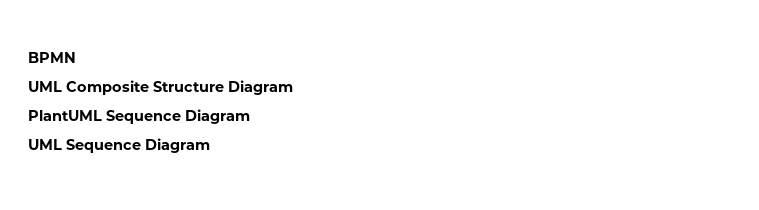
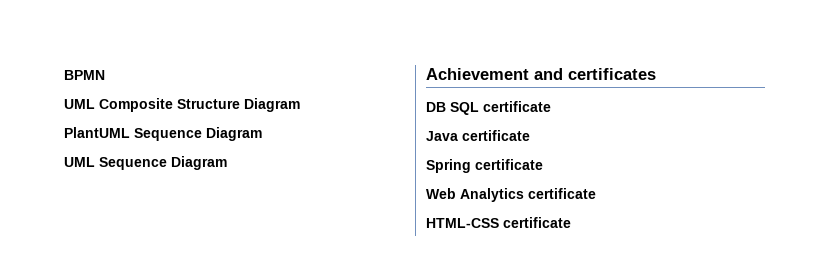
+ Achievement and certificates
+ DB SQL certificate
+ Java certificate
+ Spring certificate
+ Web Analytics certificate
+ HTML-CSS certificate

